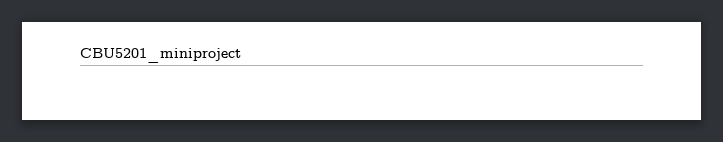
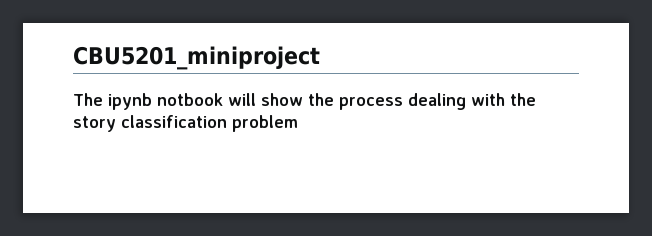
+ The ipynb notbook will show the process dealing with the story classification problem

